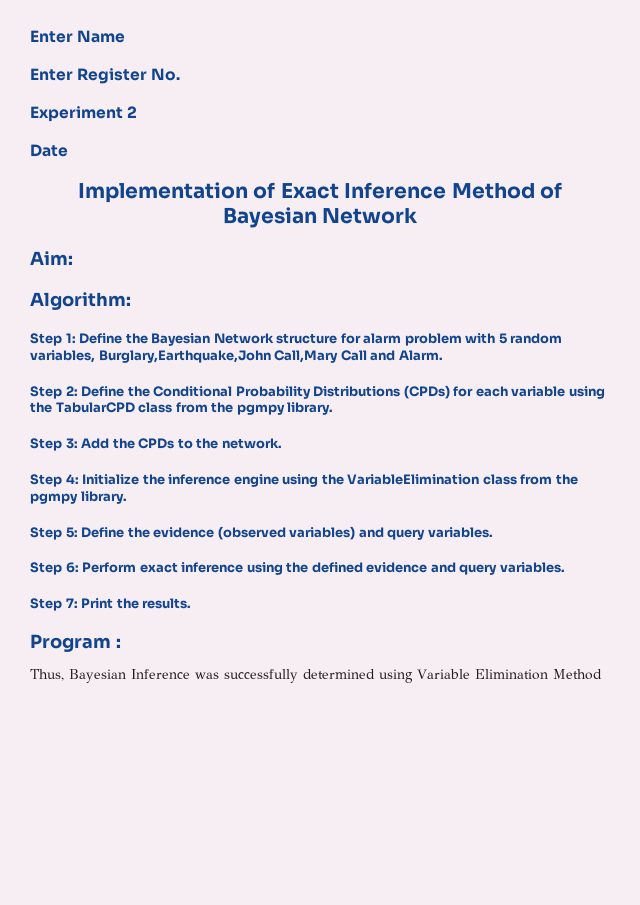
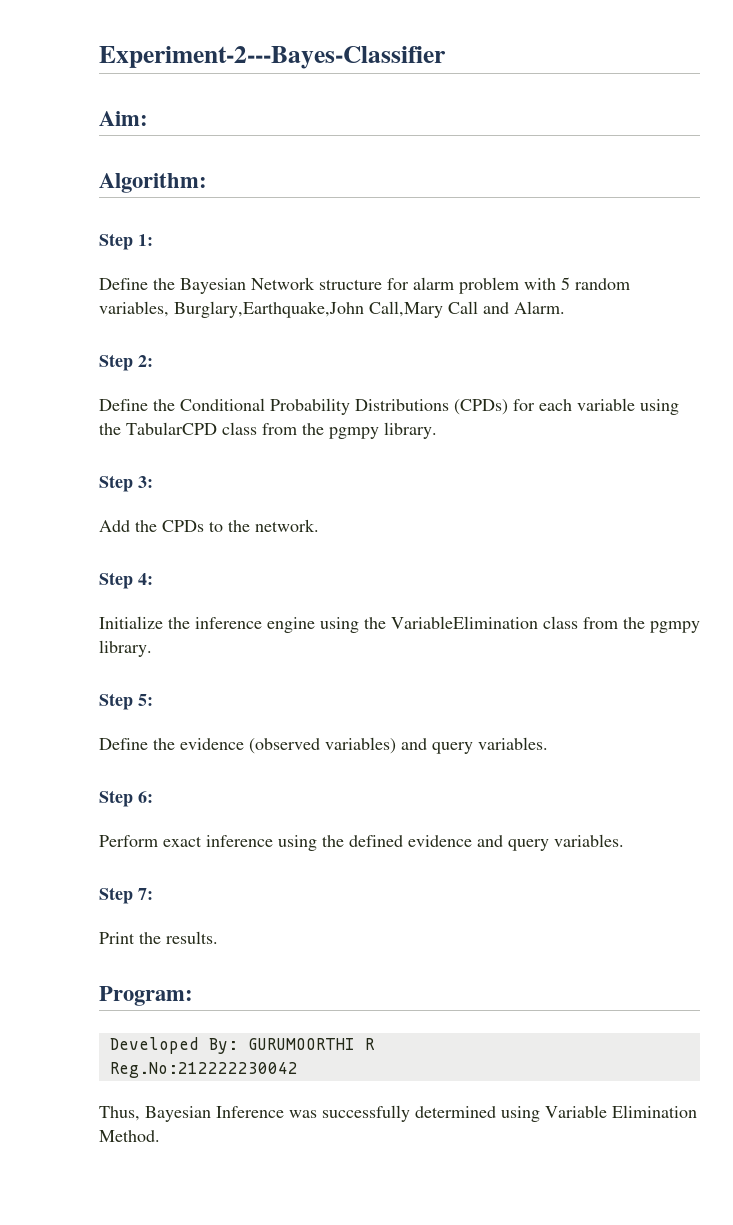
- Enter Name
- Enter Register No.
- Experiment 2
- Date
- Implementation of Exact Inference Method of Bayesian Network
+ Experiment-2---Bayes-Classifier
- Step 1: Define the Bayesian Network structure for alarm problem with 5 random variables, Burglary,Earthquake,John Call,Mary Call and Alarm.
+ Step 1:
+ Define the Bayesian Network structure for alarm problem with 5 random variables, Burglary,Earthquake,John Call,Mary Call and Alarm.
- Step 2: Define the Conditional Probability Distributions (CPDs) for each variable using the TabularCPD class from the pgmpy library.
+ Step 2:
+ Define the Conditional Probability Distributions (CPDs) for each variable using the TabularCPD class from the pgmpy library.
- Step 3: Add the CPDs to the network.
+ Step 3:
+ Add the CPDs to the network.
- Step 4: Initialize the inference engine using the VariableElimination class from the pgmpy library.
+ Step 4:
+ Initialize the inference engine using the VariableElimination class from the pgmpy library.
- Step 5: Define the evidence (observed variables) and query variables.
+ Step 5:
+ Define the evidence (observed variables) and query variables.
- Step 6: Perform exact inference using the defined evidence and query variables.
+ Step 6:
+ Perform exact inference using the defined evidence and query variables.
- Step 7: Print the results.
+ Step 7:
+ Print the results.
- Program :
+ Program:
+ Developed By: GURUMOORTHI R
+ Reg.No:212222230042
- Thus, Bayesian Inference was successfully determined using Variable Elimination Method
+ Thus, Bayesian Inference was successfully determined using Variable Elimination Method.

